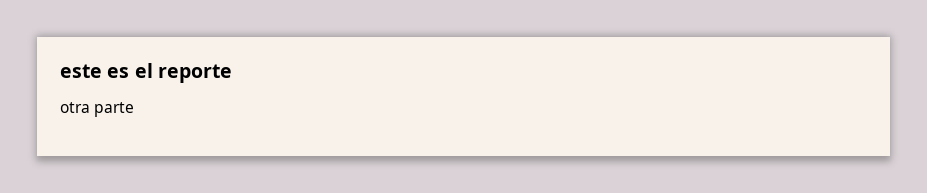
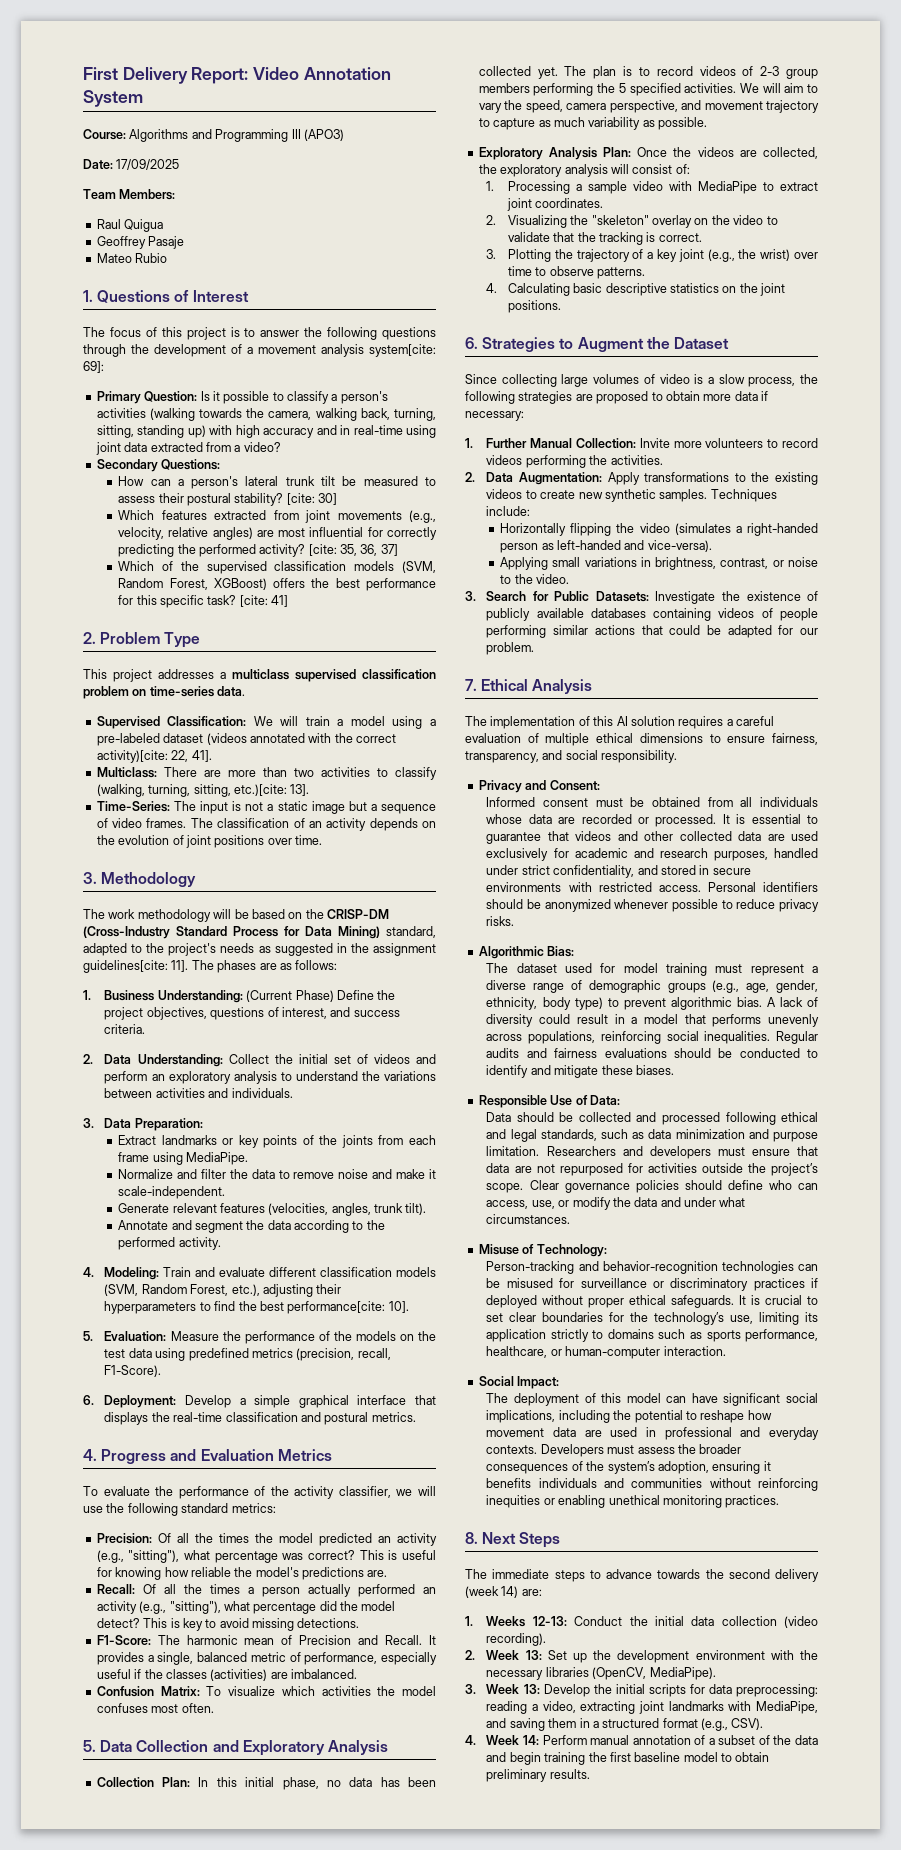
- este es el reporte
- otra parte
+ First Delivery Report: Video Annotation System
+ Course: Algorithms and Programming III (APO3)
+ Date: 17/09/2025
+ Team Members:
+ Raul Quigua
+ Geoffrey Pasaje
+ Mateo Rubio
+ 1. Questions of Interest
+ The focus of this project is to answer the following questions through the development of a movement analysis system[cite: 69]:
+ Primary Question: Is it possible to classify a person's activities (walking towards the camera, walking back, turning, sitting, standing up) with high accuracy and in real-time using joint data extracted from a video?
+ Secondary Questions:
+ How can a person's lateral trunk tilt be measured to assess their postural stability? [cite: 30]
+ Which features extracted from joint movements (e.g., velocity, relative angles) are most influential for correctly predicting the performed activity? [cite: 35, 36, 37]
+ Which of the supervised classification models (SVM, Random Forest, XGBoost) offers the best performance for this specific task? [cite: 41]
+ 2. Problem Type
+ This project addresses a multiclass supervised classification problem on time-series data.
+ Supervised Classification: We will train a model using a pre-labeled dataset (videos annotated with the correct activity)[cite: 22, 41].
+ Multiclass: There are more than two activities to classify (walking, turning, sitting, etc.)[cite: 13].
+ Time-Series: The input is not a static image but a sequence of video frames. The classification of an activity depends on the evolution of joint positions over time.
+ 3. Methodology
+ The work methodology will be based on the CRISP-DM (Cross-Industry Standard Process for Data Mining) standard, adapted to the project's needs as suggested in the assignment guidelines[cite: 11]. The phases are as follows:
+ 1. Business Understanding: (Current Phase) Define the project objectives, questions of interest, and success criteria.
+ 2. Data Understanding: Collect the initial set of videos and perform an exploratory analysis to understand the variations between activities and individuals.
+ 3. Data Preparation:
+ Extract landmarks or key points of the joints from each frame using MediaPipe.
+ Normalize and filter the data to remove noise and make it scale-independent.
+ Generate relevant features (velocities, angles, trunk tilt).
+ Annotate and segment the data according to the performed activity.
+ 4. Modeling: Train and evaluate different classification models (SVM, Random Forest, etc.), adjusting their hyperparameters to find the best performance[cite: 10].
+ 5. Evaluation: Measure the performance of the models on the test data using predefined metrics (precision, recall, F1-Score).
+ 6. Deployment: Develop a simple graphical interface that displays the real-time classification and postural metrics.
+ 4. Progress and Evaluation Metrics
+ To evaluate the performance of the activity classifier, we will use the following standard metrics:
+ Precision: Of all the times the model predicted an activity (e.g., "sitting"), what percentage was correct? This is useful for knowing how reliable the model's predictions are.
+ Recall: Of all the times a person actually performed an activity (e.g., "sitting"), what percentage did the model detect? This is key to avoid missing detections.
+ F1-Score: The harmonic mean of Precision and Recall. It provides a single, balanced metric of performance, especially useful if the classes (activities) are imbalanced.
+ Confusion Matrix: To visualize which activities the model confuses most often.
+ 5. Data Collection and Exploratory Analysis
+ Collection Plan: In this initial phase, no data has been collected yet. The plan is to record videos of 2-3 group members performing the 5 specified activities. We will aim to vary the speed, camera perspective, and movement trajectory to capture as much variability as possible.
+ Exploratory Analysis Plan: Once the videos are collected, the exploratory analysis will consist of:
+ 1. Processing a sample video with MediaPipe to extract joint coordinates.
+ 2. Visualizing the "skeleton" overlay on the video to validate that the tracking is correct.
+ 3. Plotting the trajectory of a key joint (e.g., the wrist) over time to observe patterns.
+ 4. Calculating basic descriptive statistics on the joint positions.
+ 6. Strategies to Augment the Dataset
+ Since collecting large volumes of video is a slow process, the following strategies are proposed to obtain more data if necessary:
+ 1. Further Manual Collection: Invite more volunteers to record videos performing the activities.
+ 2. Data Augmentation: Apply transformations to the existing videos to create new synthetic samples. Techniques include:
+ Horizontally flipping the video (simulates a right-handed person as left-handed and vice-versa).
+ Applying small variations in brightness, contrast, or noise to the video.
+ 3. Search for Public Datasets: Investigate the existence of publicly available databases containing videos of people performing similar actions that could be adapted for our problem.
+ 7. Ethical Analysis
+ The implementation of this AI solution requires a careful evaluation of multiple ethical dimensions to ensure fairness, transparency, and social responsibility.
+ Privacy and Consent:
+ Informed consent must be obtained from all individuals whose data are recorded or processed. It is essential to guarantee that videos and other collected data are used exclusively for academic and research purposes, handled under strict confidentiality, and stored in secure environments with restricted access. Personal identifiers should be anonymized whenever possible to reduce privacy risks.
+ Algorithmic Bias:
+ The dataset used for model training must represent a diverse range of demographic groups (e.g., age, gender, ethnicity, body type) to prevent algorithmic bias. A lack of diversity could result in a model that performs unevenly across populations, reinforcing social inequalities. Regular audits and fairness evaluations should be conducted to identify and mitigate these biases.
+ Responsible Use of Data:
+ Data should be collected and processed following ethical and legal standards, such as data minimization and purpose limitation. Researchers and developers must ensure that data are not repurposed for activities outside the project’s scope. Clear governance policies should define who can access, use, or modify the data and under what circumstances.
+ Misuse of Technology:
+ Person-tracking and behavior-recognition technologies can be misused for surveillance or discriminatory practices if deployed without proper ethical safeguards. It is crucial to set clear boundaries for the technology’s use, limiting its application strictly to domains such as sports performance, healthcare, or human-computer interaction.
+ Social Impact:
+ The deployment of this model can have significant social implications, including the potential to reshape how movement data are used in professional and everyday contexts. Developers must assess the broader consequences of the system’s adoption, ensuring it benefits individuals and communities without reinforcing inequities or enabling unethical monitoring practices.
+ 8. Next Steps
+ The immediate steps to advance towards the second delivery (week 14) are:
+ 1. Weeks 12-13: Conduct the initial data collection (video recording).
+ 2. Week 13: Set up the development environment with the necessary libraries (OpenCV, MediaPipe).
+ 3. Week 13: Develop the initial scripts for data preprocessing: reading a video, extracting joint landmarks with MediaPipe, and saving them in a structured format (e.g., CSV).
+ 4. Week 14: Perform manual annotation of a subset of the data and begin training the first baseline model to obtain preliminary results.

